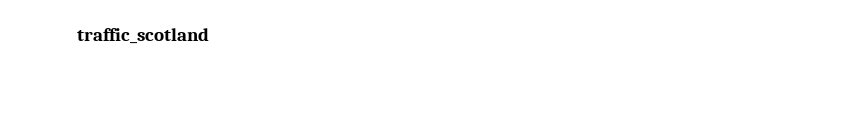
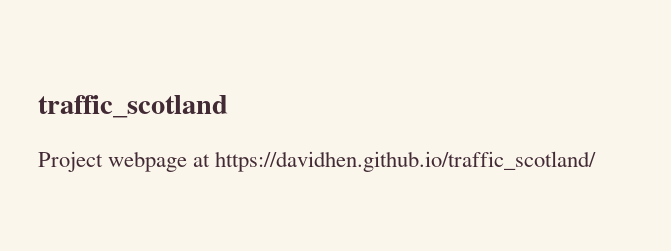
+ Project webpage at https://davidhen.github.io/traffic_scotland/

